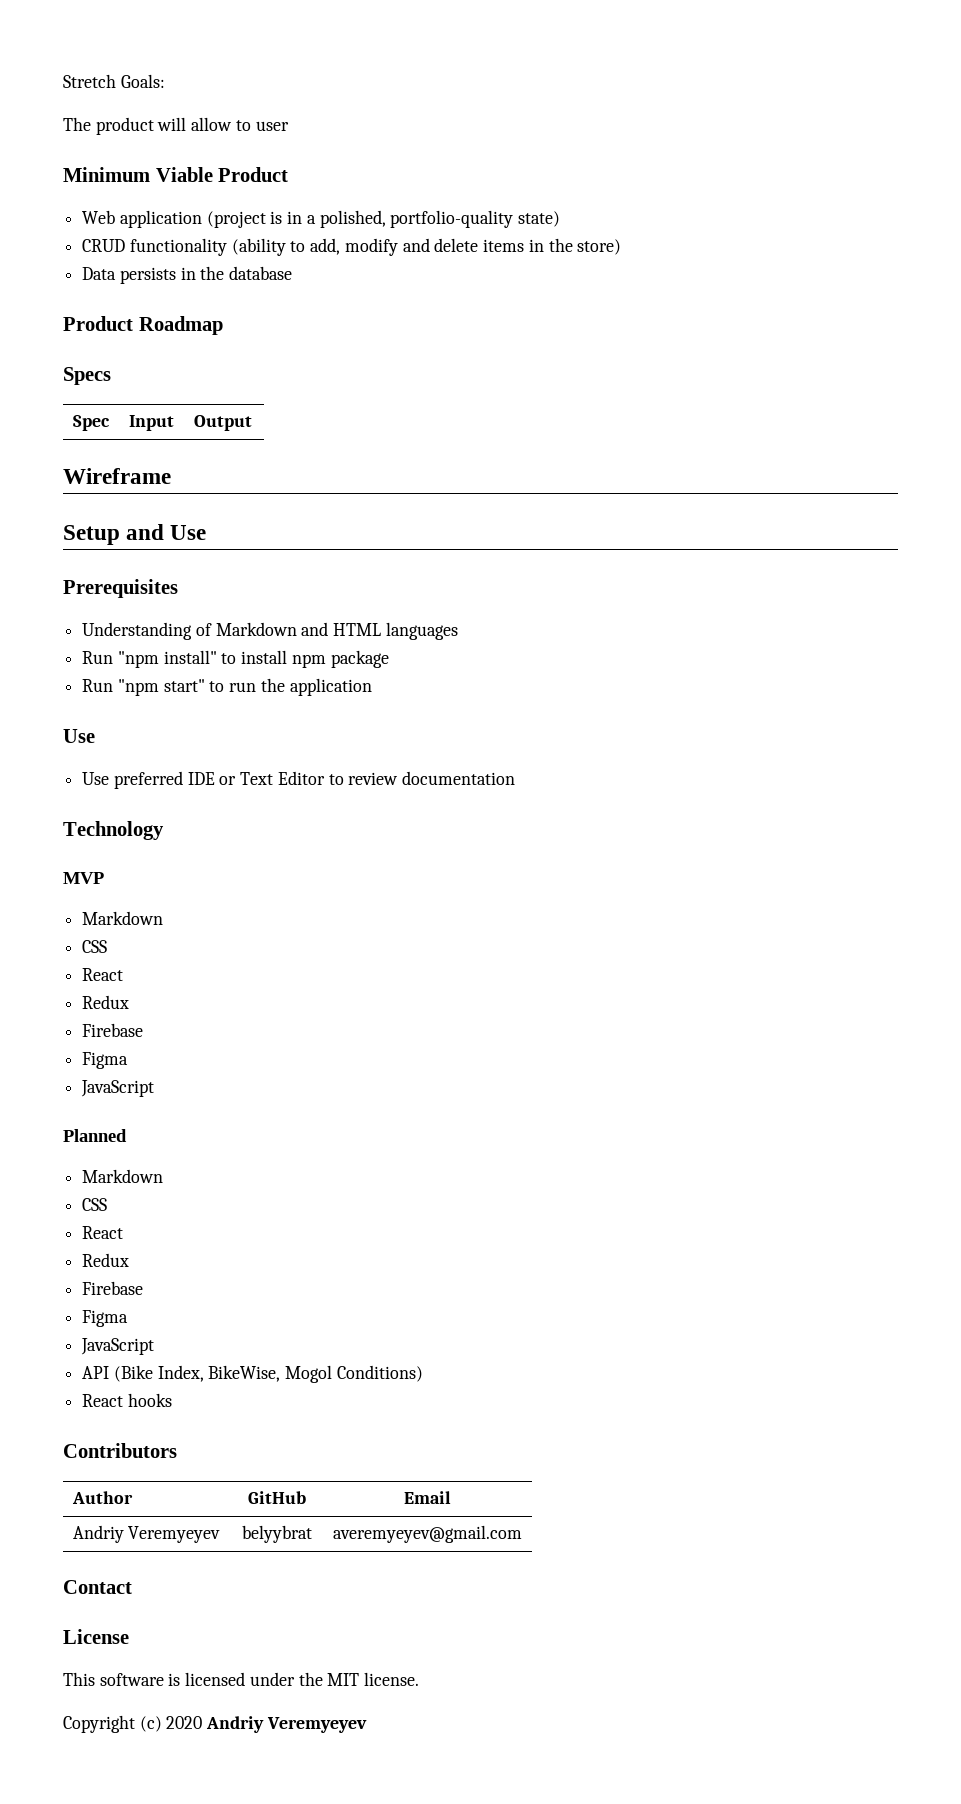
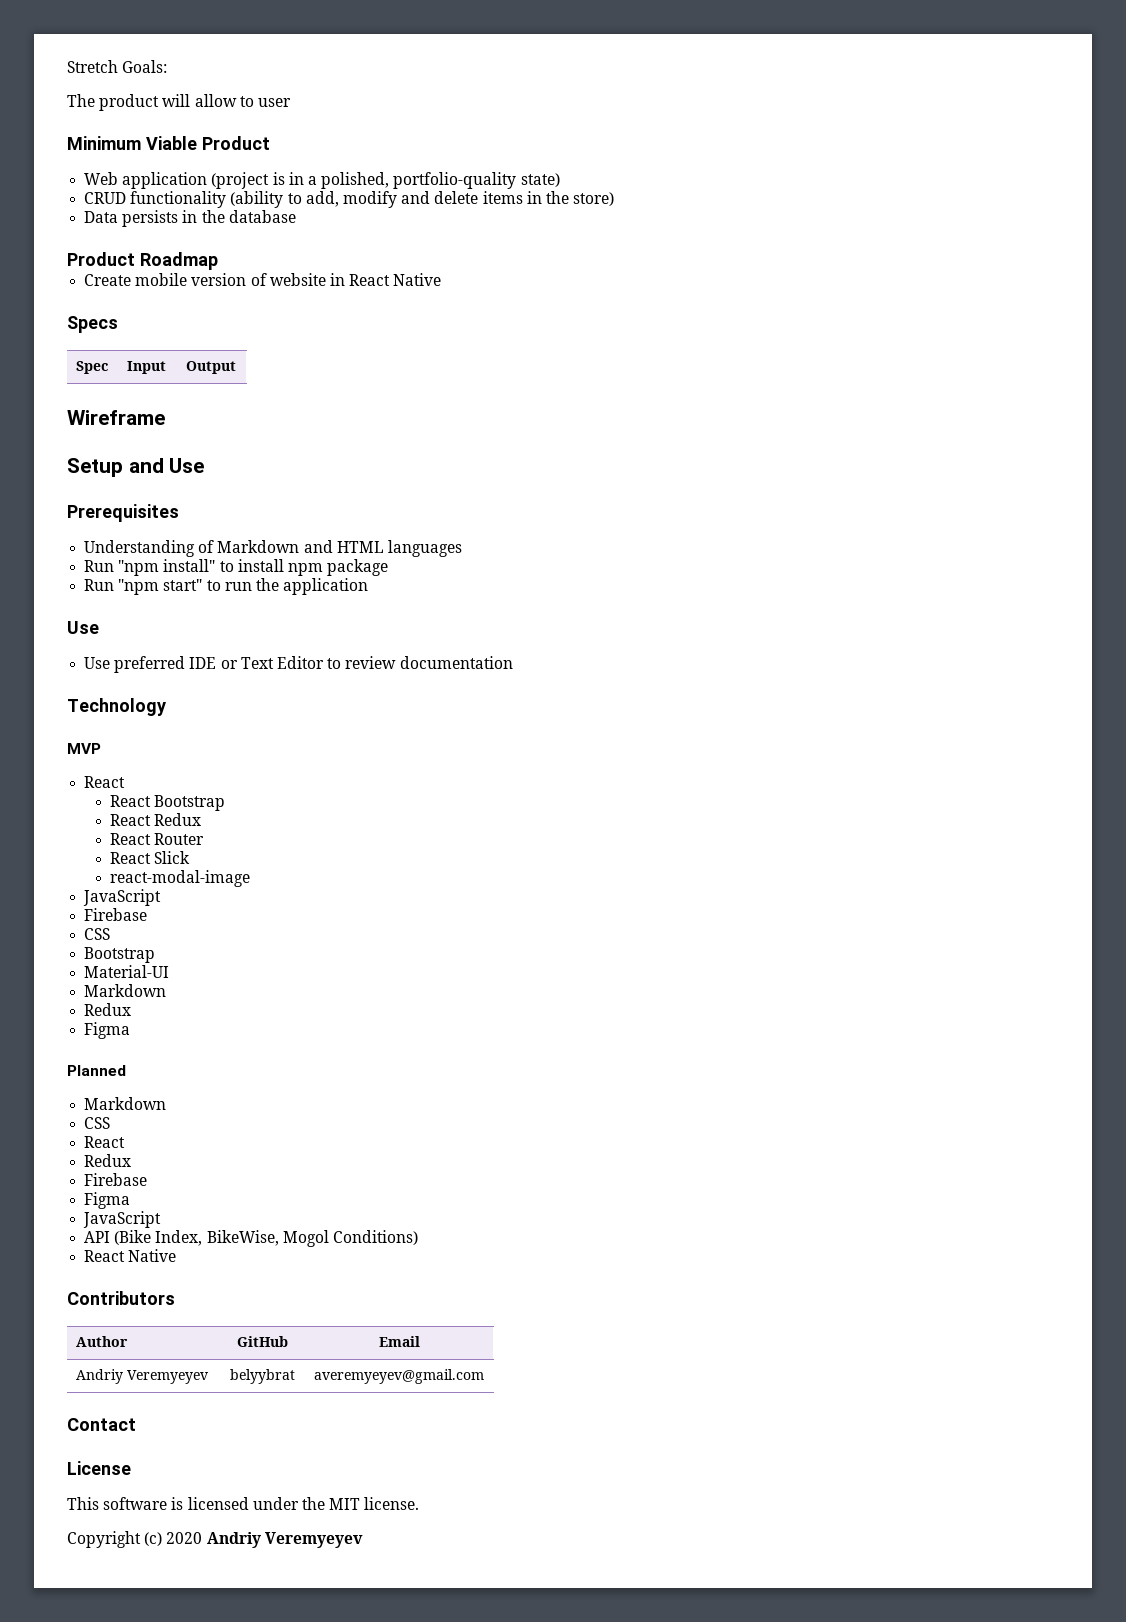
+ Create mobile version of website in React Native
  MVP
+ React
+ React Bootstrap
+ React Redux
+ React Router
+ React Slick
+ react-modal-image
+ JavaScript
+ Firebase
+ CSS
+ Bootstrap
+ Material-UI
  Markdown
- CSS
- React
  Redux
- Firebase
  Figma
- JavaScript
  API (Bike Index, BikeWise, Mogol Conditions)
- React hooks
+ React Native

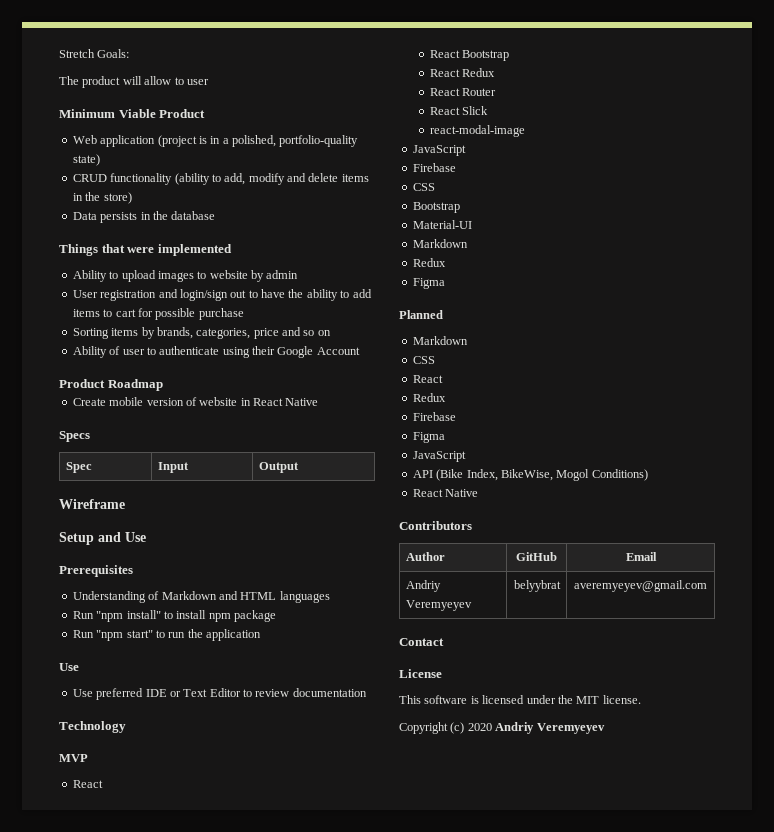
+ Things that were implemented
+ Ability to upload images to website by admin
+ User registration and login/sign out to have the ability to add items to cart for possible purchase
+ Sorting items by brands, categories, price and so on
+ Ability of user to authenticate using their Google Account

